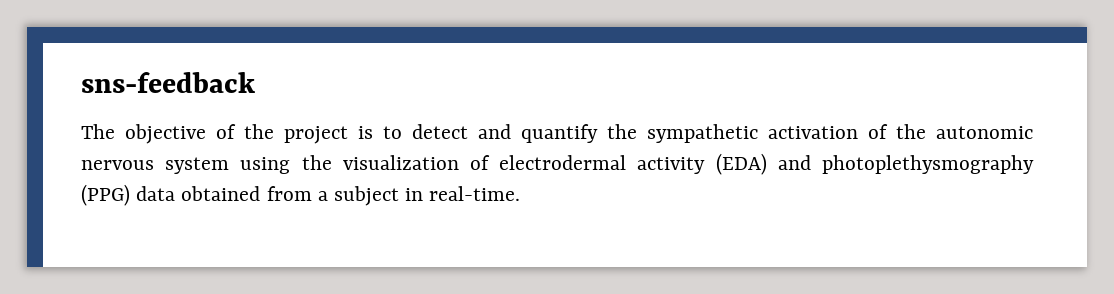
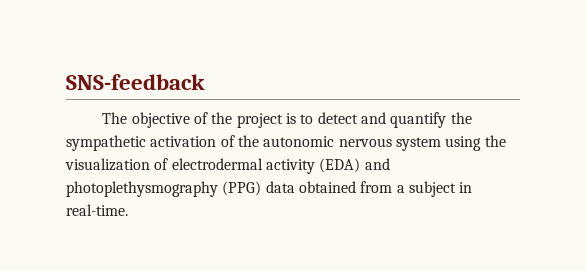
- sns-feedback
+ SNS-feedback

